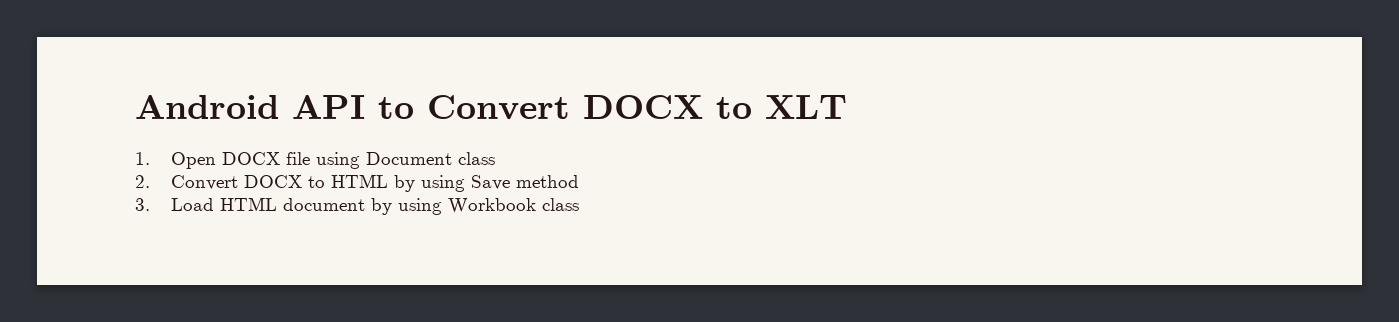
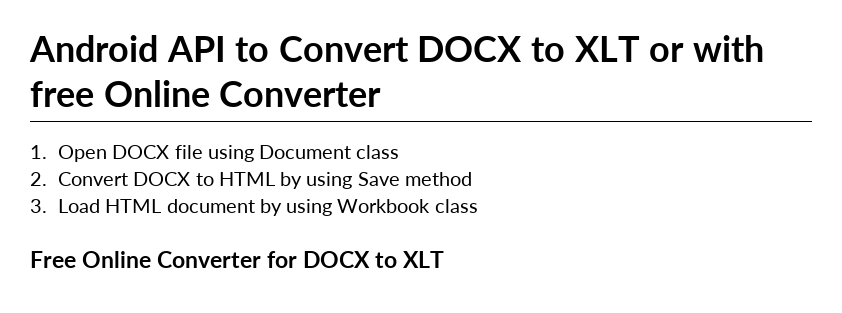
- Android API to Convert DOCX to XLT
+ Android API to Convert DOCX to XLT or with free Online Converter
+ Free Online Converter for DOCX to XLT

